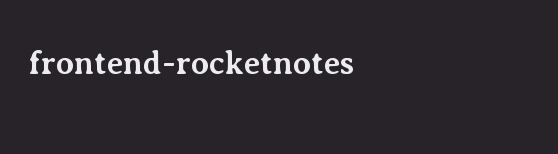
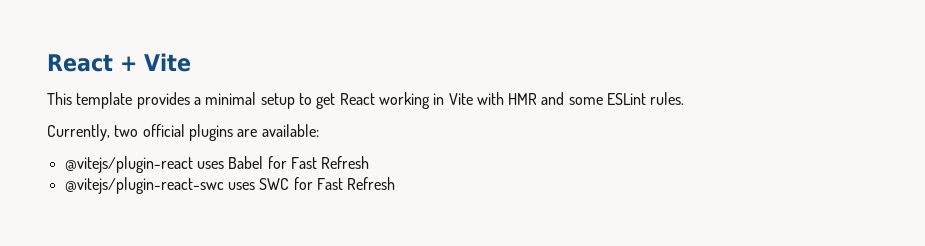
- frontend-rocketnotes
+ React + Vite
+ This template provides a minimal setup to get React working in Vite with HMR and some ESLint rules.
+ Currently, two official plugins are available:
+ @vitejs/plugin-react uses Babel for Fast Refresh
+ @vitejs/plugin-react-swc uses SWC for Fast Refresh

